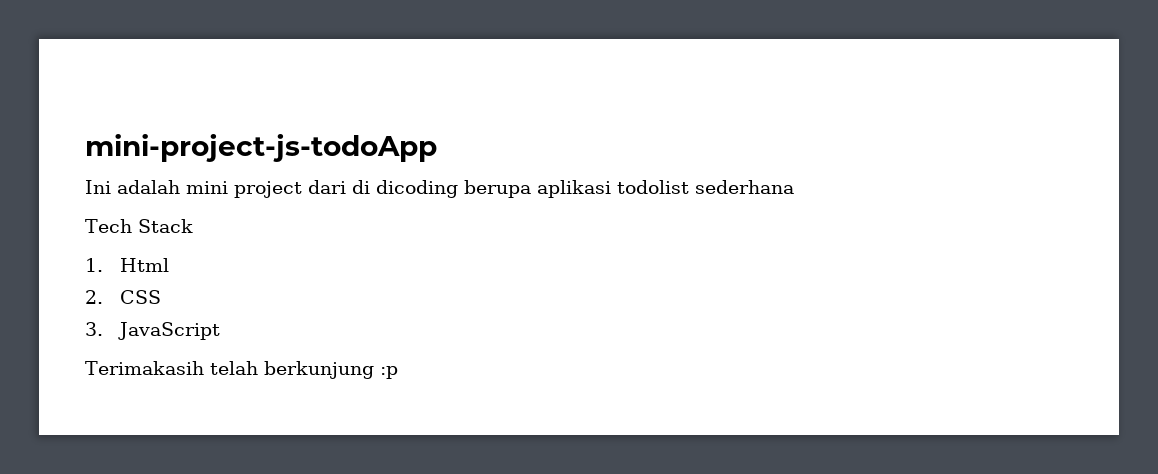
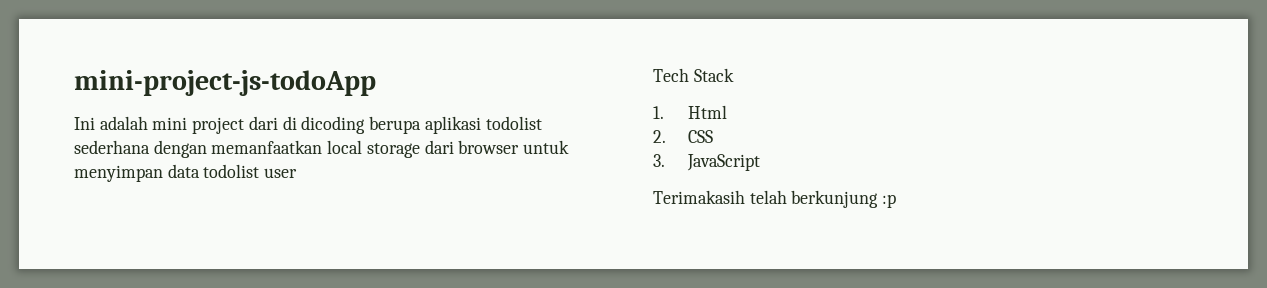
- Ini adalah mini project dari di dicoding berupa aplikasi todolist sederhana
+ Ini adalah mini project dari di dicoding berupa aplikasi todolist sederhana dengan memanfaatkan local storage dari browser untuk menyimpan data todolist user

